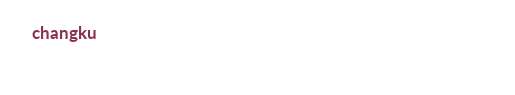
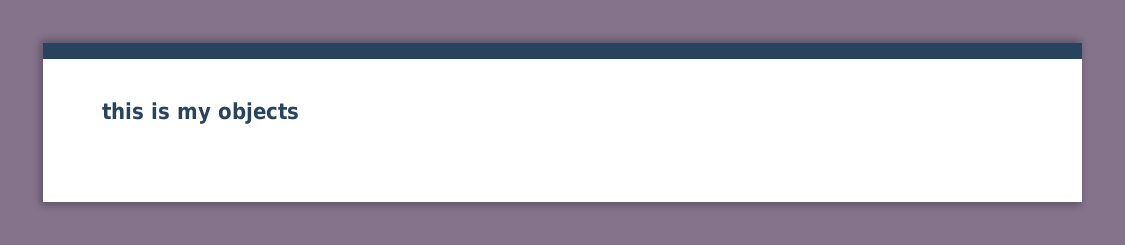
- changku
+ this is my objects

